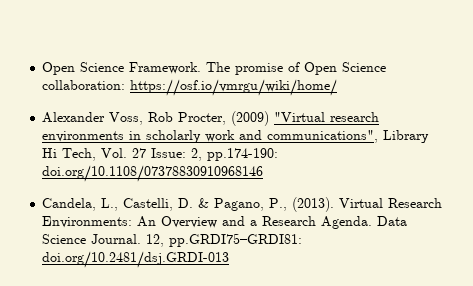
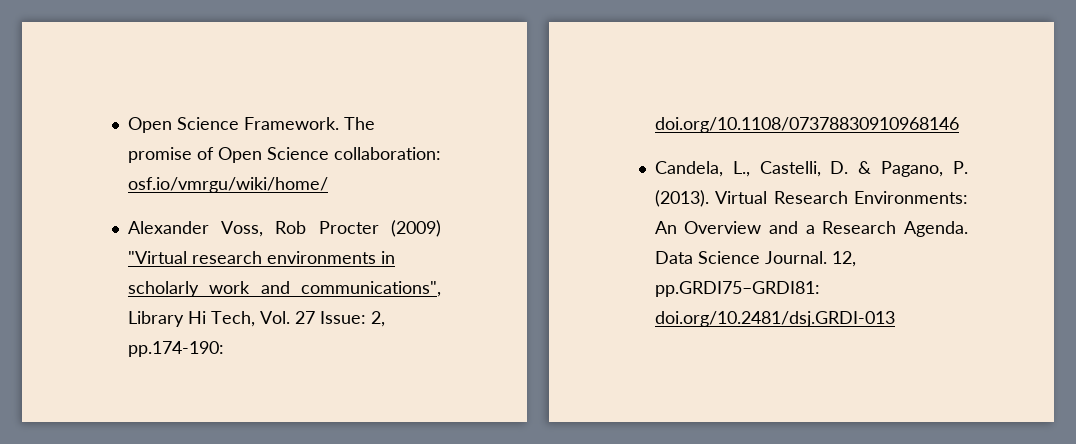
- The promise of Open Science collaboration: https://osf.io/vmrgu/wiki/home/
+ The promise of Open Science collaboration: osf.io/vmrgu/wiki/home/
- Alexander Voss, Rob Procter, (2009) "Virtual research environments in scholarly work and communications", Library Hi Tech, Vol. 27 Issue: 2, pp.174-190: doi.org/10.1108/07378830910968146
+ Alexander Voss, Rob Procter (2009) "Virtual research environments in scholarly work and communications", Library Hi Tech, Vol. 27 Issue: 2, pp.174-190: doi.org/10.1108/07378830910968146
- Candela, L., Castelli, D. & Pagano, P., (2013).
+ Candela, L., Castelli, D. & Pagano, P. (2013).

